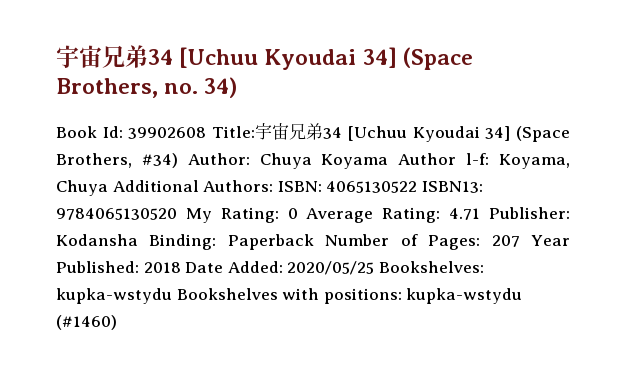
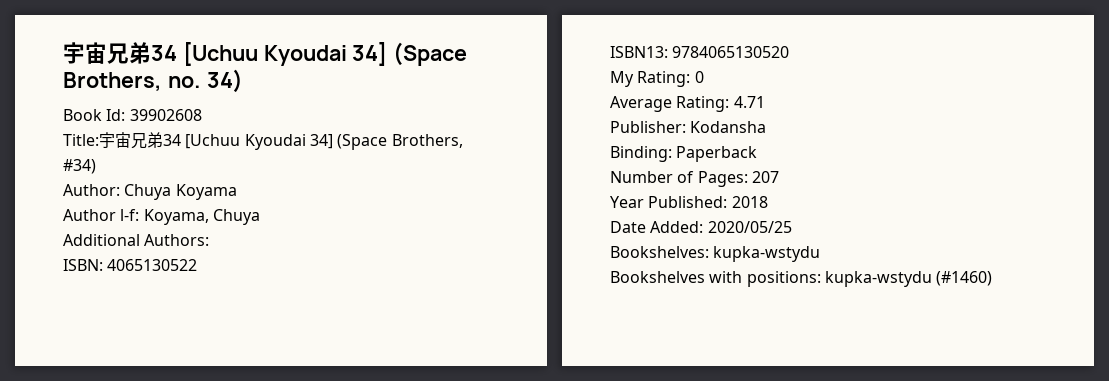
- Book Id: 39902608 Title:宇宙兄弟34 [Uchuu Kyoudai 34] (Space Brothers, #34) Author: Chuya Koyama Author l-f: Koyama, Chuya Additional Authors: ISBN: 4065130522 ISBN13: 9784065130520 My Rating: 0 Average Rating: 4.71 Publisher: Kodansha Binding: Paperback Number of Pages: 207 Year Published: 2018 Date Added: 2020/05/25 Bookshelves: kupka-wstydu Bookshelves with positions: kupka-wstydu (#1460)
+ Book Id: 39902608
+ Title:宇宙兄弟34 [Uchuu Kyoudai 34] (Space Brothers, #34)
+ Author: Chuya Koyama
+ Author l-f: Koyama, Chuya
+ Additional Authors:
+ ISBN: 4065130522
+ ISBN13: 9784065130520
+ My Rating: 0
+ Average Rating: 4.71
+ Publisher: Kodansha
+ Binding: Paperback
+ Number of Pages: 207
+ Year Published: 2018
+ Date Added: 2020/05/25
+ Bookshelves: kupka-wstydu
+ Bookshelves with positions: kupka-wstydu (#1460)

